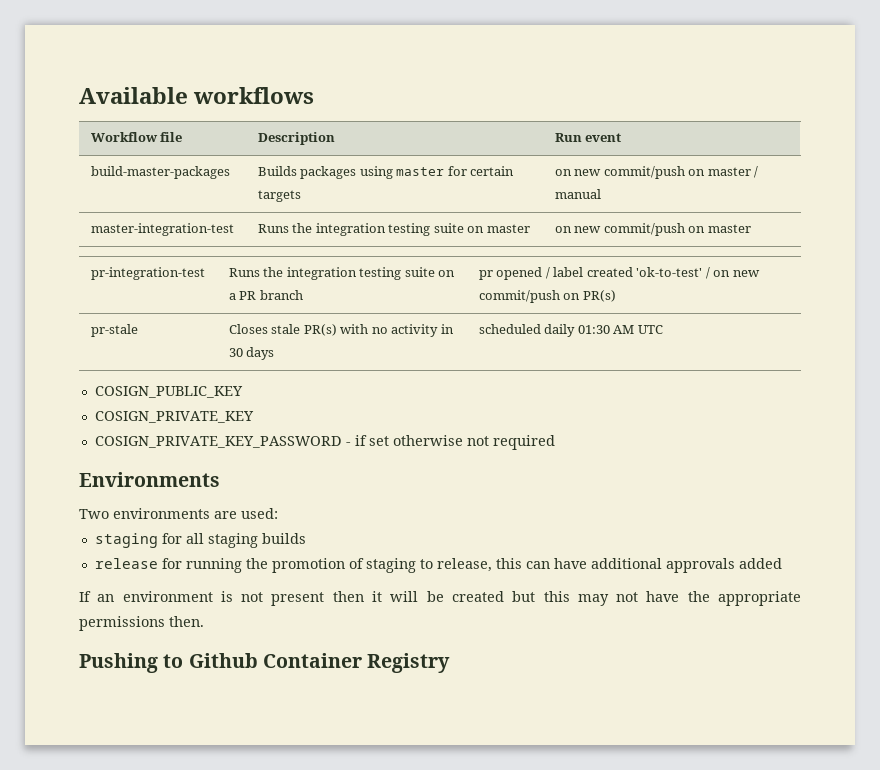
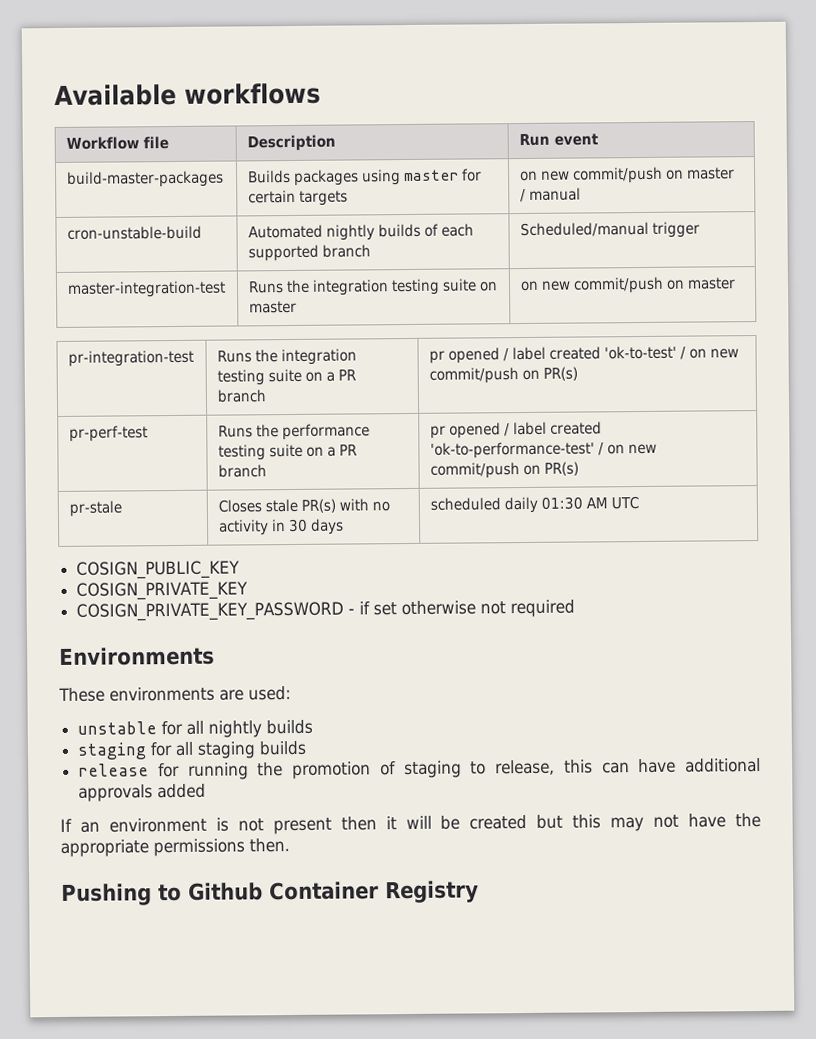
+ cron-unstable-build | Automated nightly builds of each supported branch | Scheduled/manual trigger
+ pr-perf-test | Runs the performance testing suite on a PR branch | pr opened / label created 'ok-to-performance-test' / on new commit/push on PR(s)
- Two environments are used:
+ These environments are used:
+ unstable for all nightly builds

